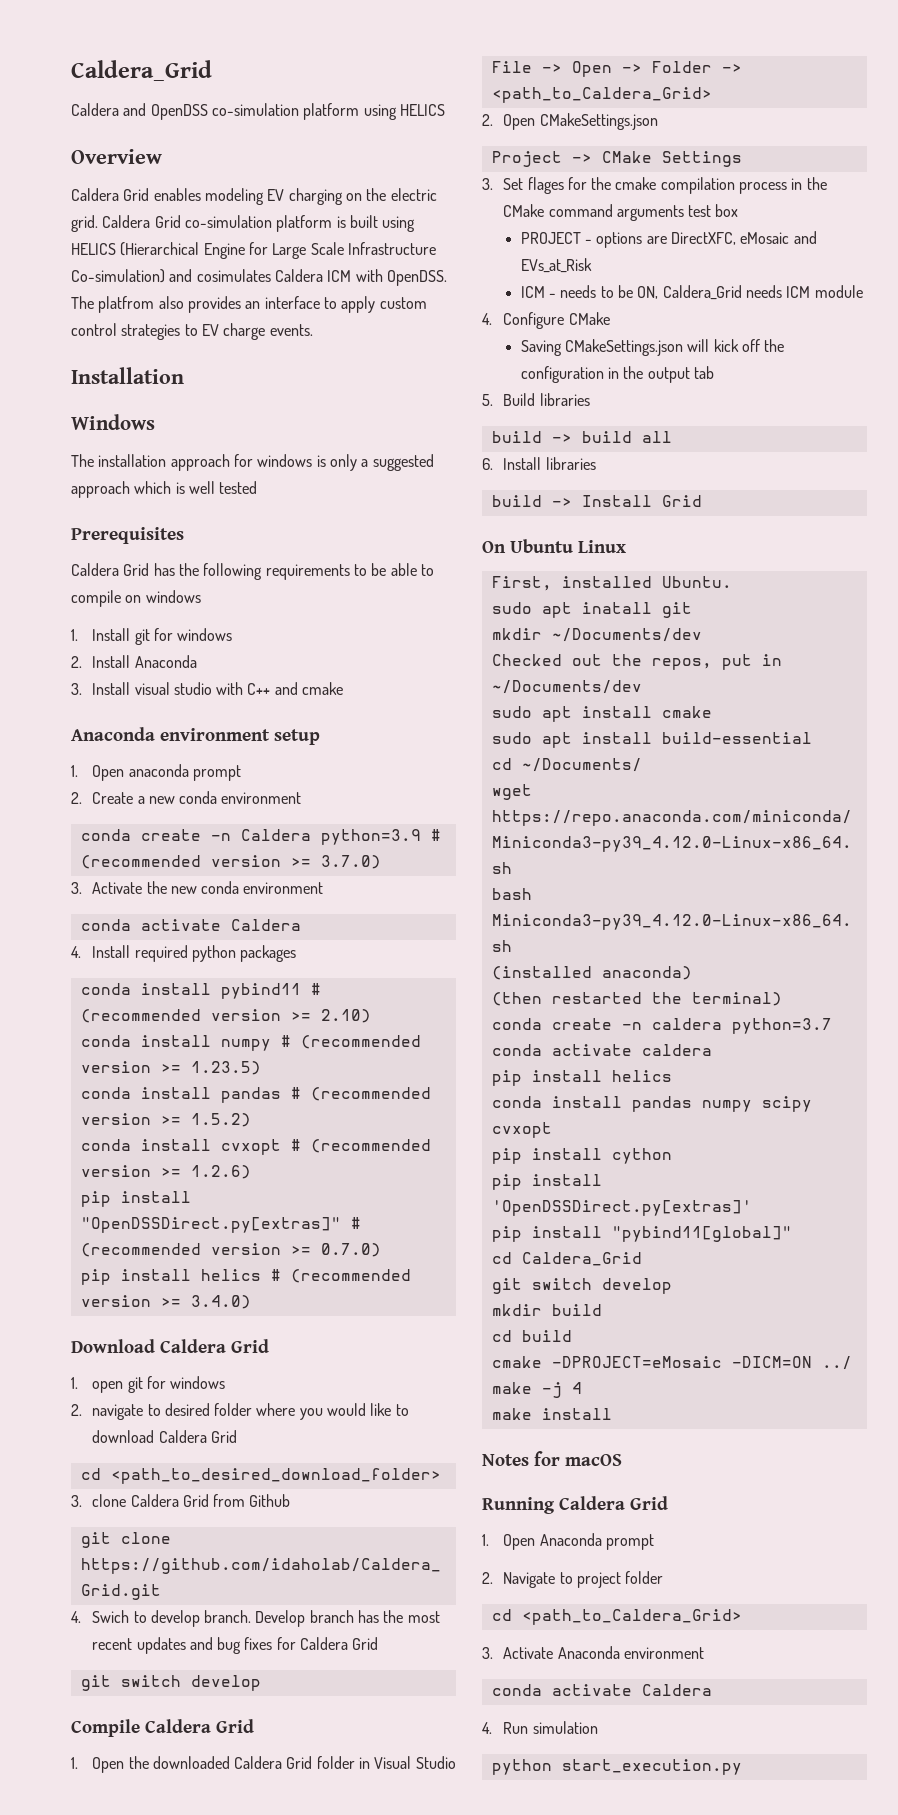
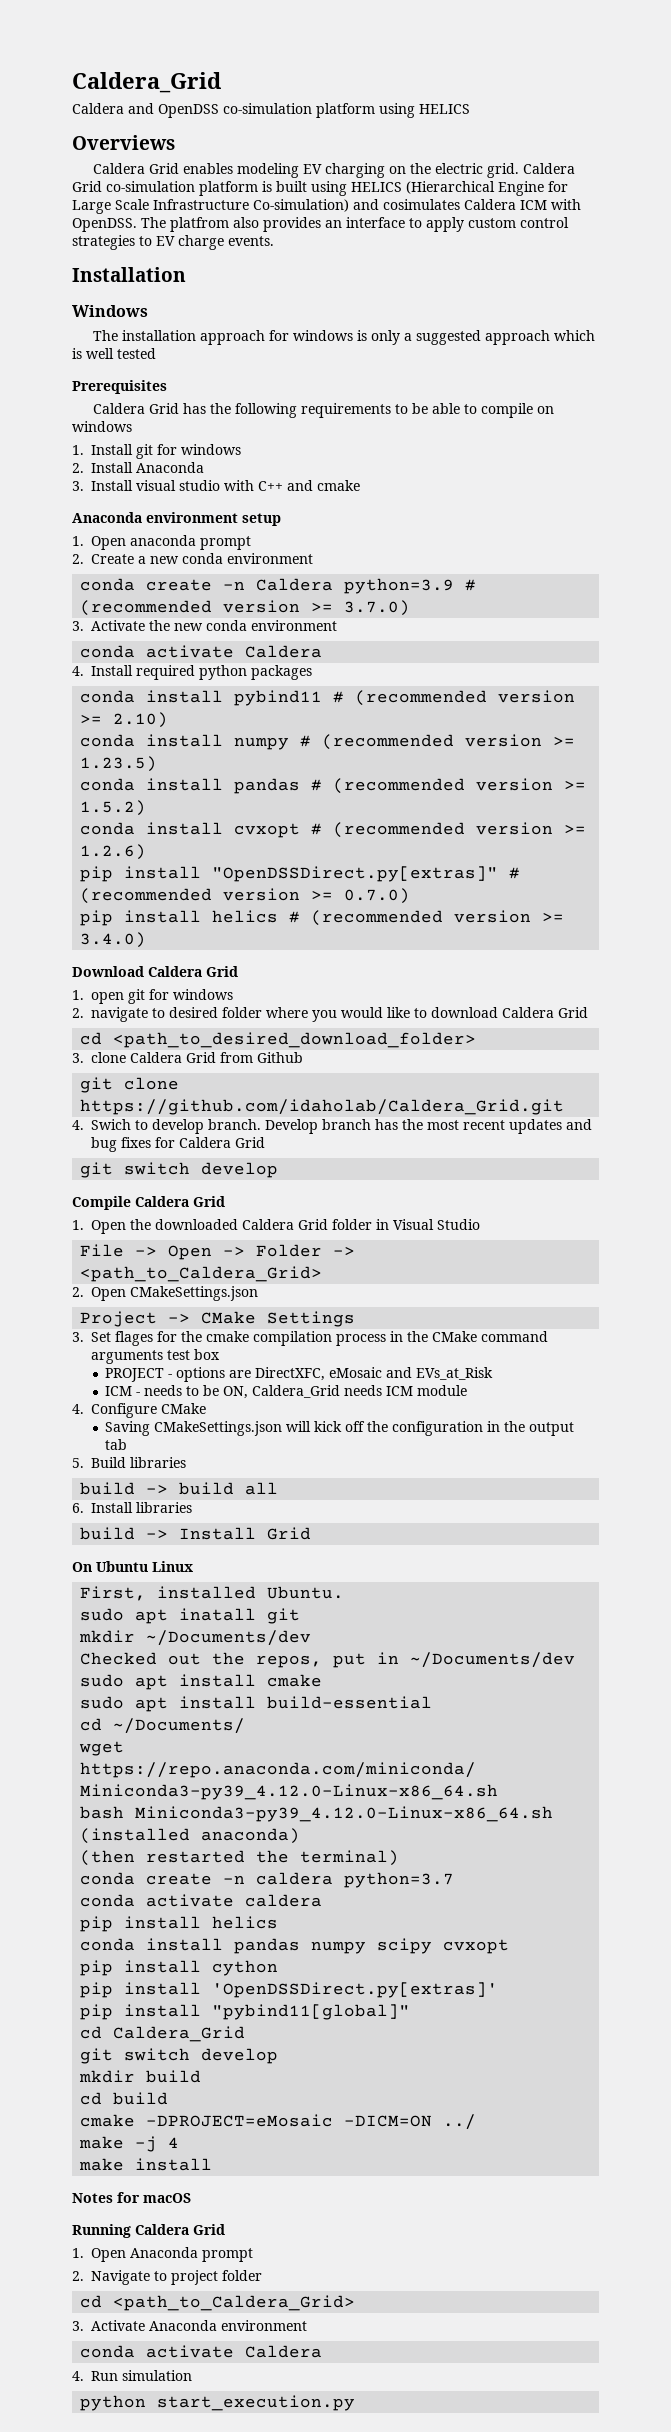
- Overview
+ Overviews

